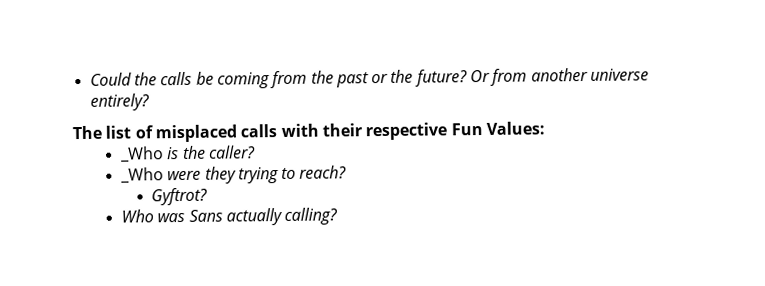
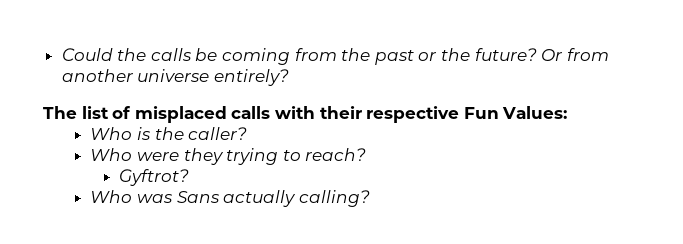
- _Who is the caller?
+ Who is the caller?
- _Who were they trying to reach?
+ Who were they trying to reach?

